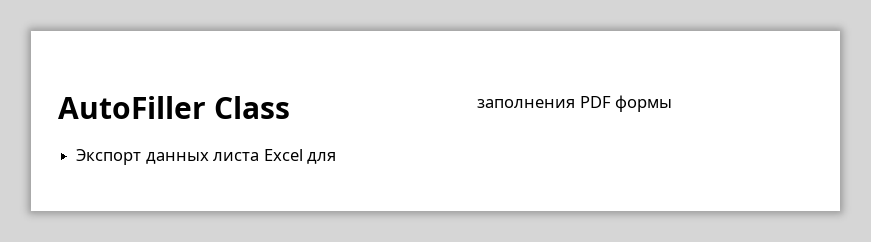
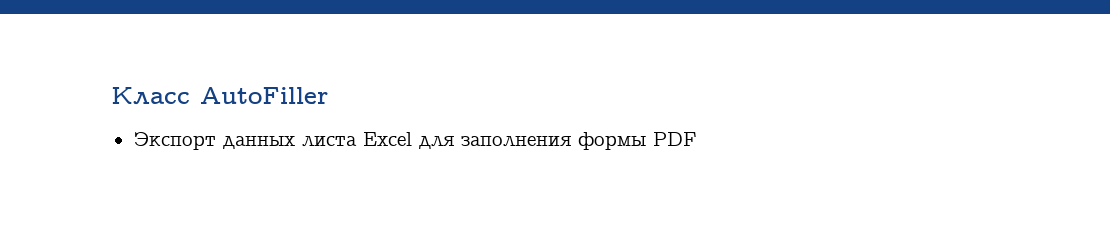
- AutoFiller Class
+ Класс AutoFiller
- Экспорт данных листа Excel для заполнения PDF формы
+ Экспорт данных листа Excel для заполнения формы PDF

